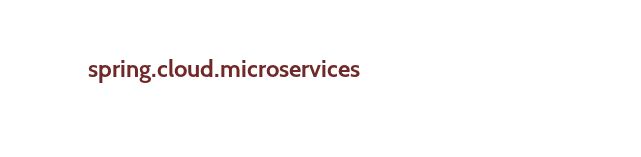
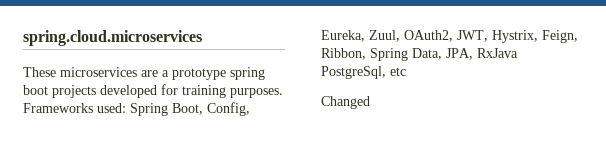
+ These microservices are a prototype spring boot projects developed for training purposes. Frameworks used: Spring Boot, Config, Eureka, Zuul, OAuth2, JWT, Hystrix, Feign, Ribbon, Spring Data, JPA, RxJava PostgreSql, etc
+ Changed

